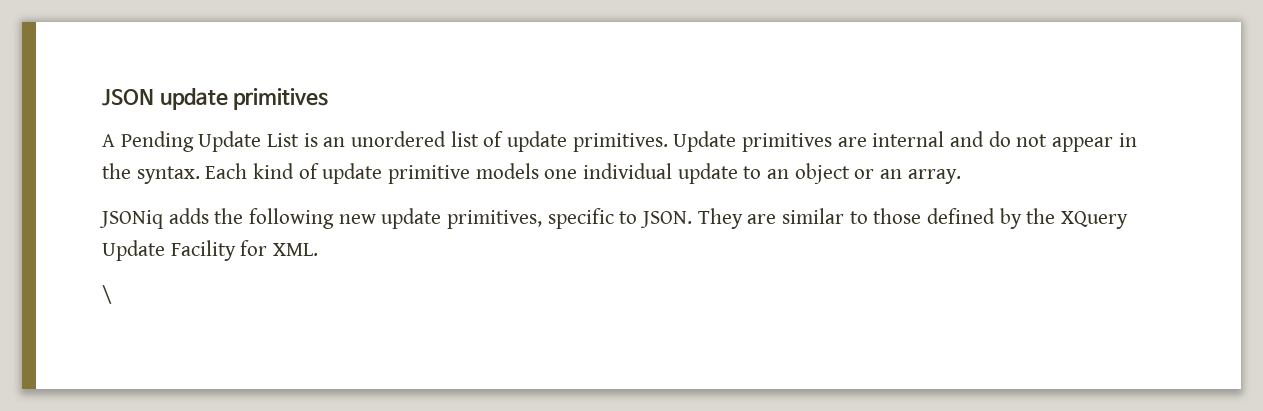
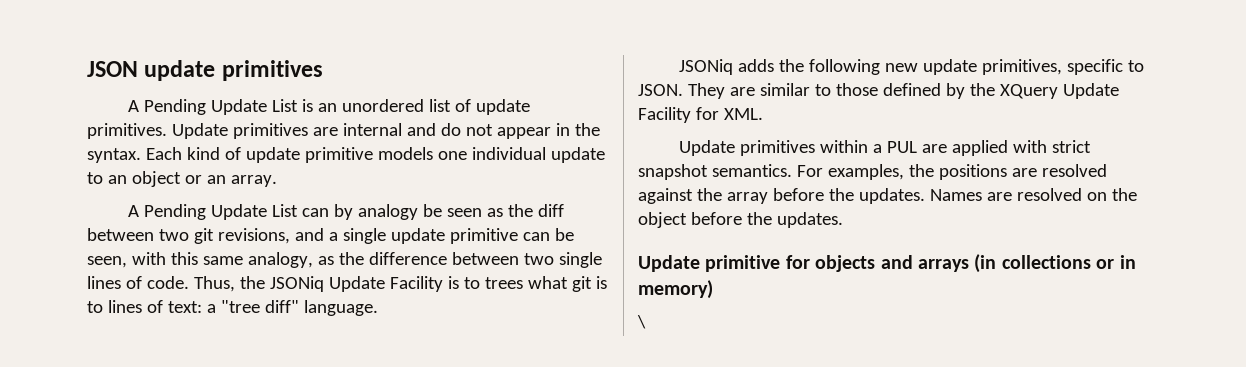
+ A Pending Update List can by analogy be seen as the diff between two git revisions, and a single update primitive can be seen, with this same analogy, as the difference between two single lines of code. Thus, the JSONiq Update Facility is to trees what git is to lines of text: a "tree diff" language.
+ Update primitives within a PUL are applied with strict snapshot semantics. For examples, the positions are resolved against the array before the updates. Names are resolved on the object before the updates.
+ Update primitive for objects and arrays (in collections or in memory)

